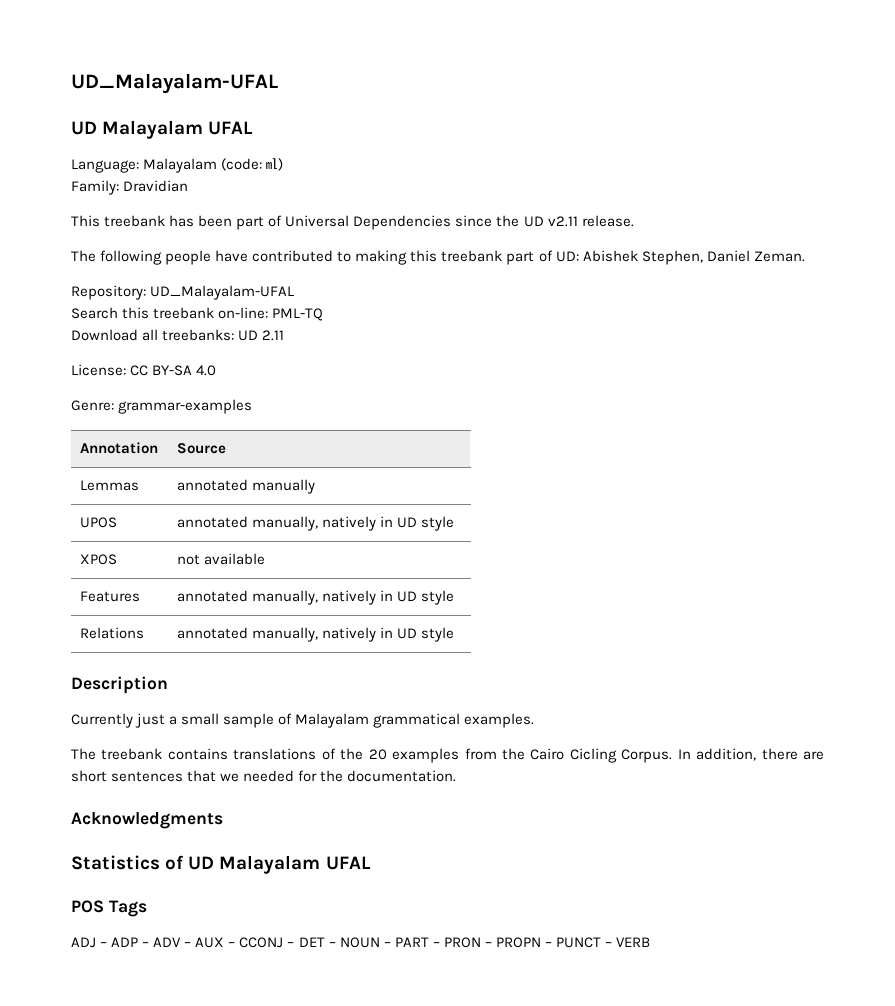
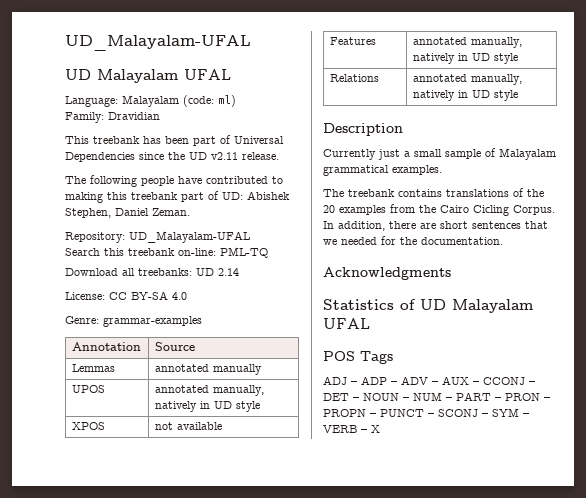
- Download all treebanks: UD 2.11
+ Download all treebanks: UD 2.14
- ADJ – ADP – ADV – AUX – CCONJ – DET – NOUN – PART – PRON – PROPN – PUNCT – VERB
+ ADJ – ADP – ADV – AUX – CCONJ – DET – NOUN – NUM – PART – PRON – PROPN – PUNCT – SCONJ – SYM – VERB – X

